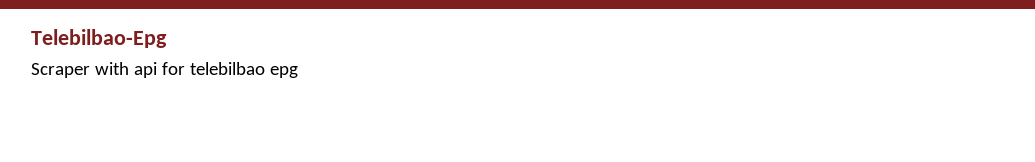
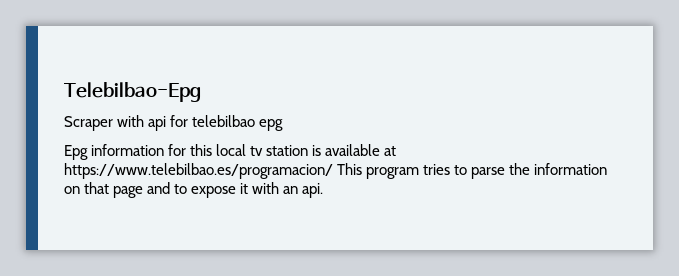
+ Epg information for this local tv station is available at https://www.telebilbao.es/programacion/ This program tries to parse the information on that page and to expose it with an api.

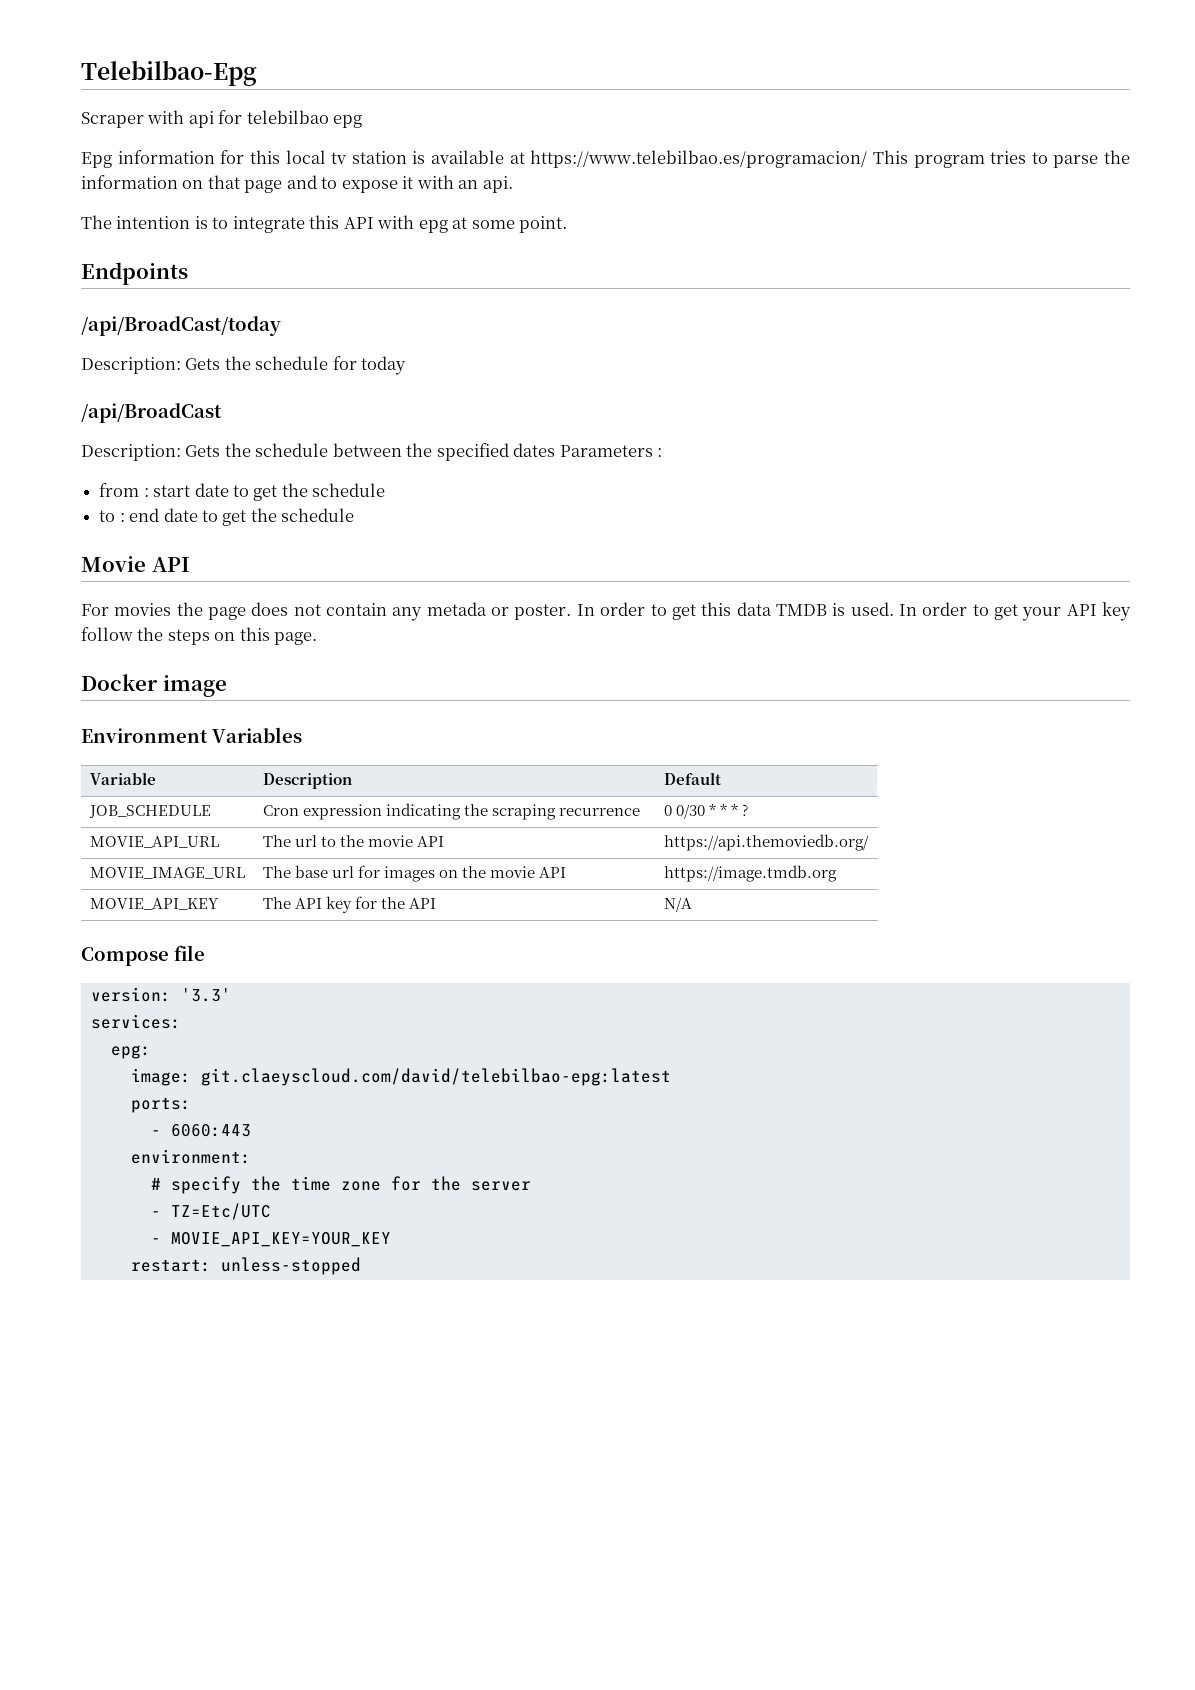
+ The intention is to integrate this API with epg at some point.
+ Endpoints
+ /api/BroadCast/today
+ Description: Gets the schedule for today
+ /api/BroadCast
+ Description: Gets the schedule between the specified dates Parameters :
+ from : start date to get the schedule
+ to : end date to get the schedule
+ Movie API
+ For movies the page does not contain any metada or poster. In order to get this data TMDB is used. In order to get your API key follow the steps on this page.
+ Docker image
+ Environment Variables
+ Variable | Description | Default
+ JOB_SCHEDULE | Cron expression indicating the scraping recurrence | 0 0/30 * * * ?
+ MOVIE_API_URL | The url to the movie API | https://api.themoviedb.org/
+ MOVIE_IMAGE_URL | The base url for images on the movie API | https://image.tmdb.org
+ MOVIE_API_KEY | The API key for the API | N/A
+ Compose file
+ version: '3.3'
+ services:
+ epg:
+ image: git.claeyscloud.com/david/telebilbao-epg:latest
+ ports:
+ - 6060:443
+ environment:
+ # specify the time zone for the server
+ - TZ=Etc/UTC
+ - MOVIE_API_KEY=YOUR_KEY
+ restart: unless-stopped

